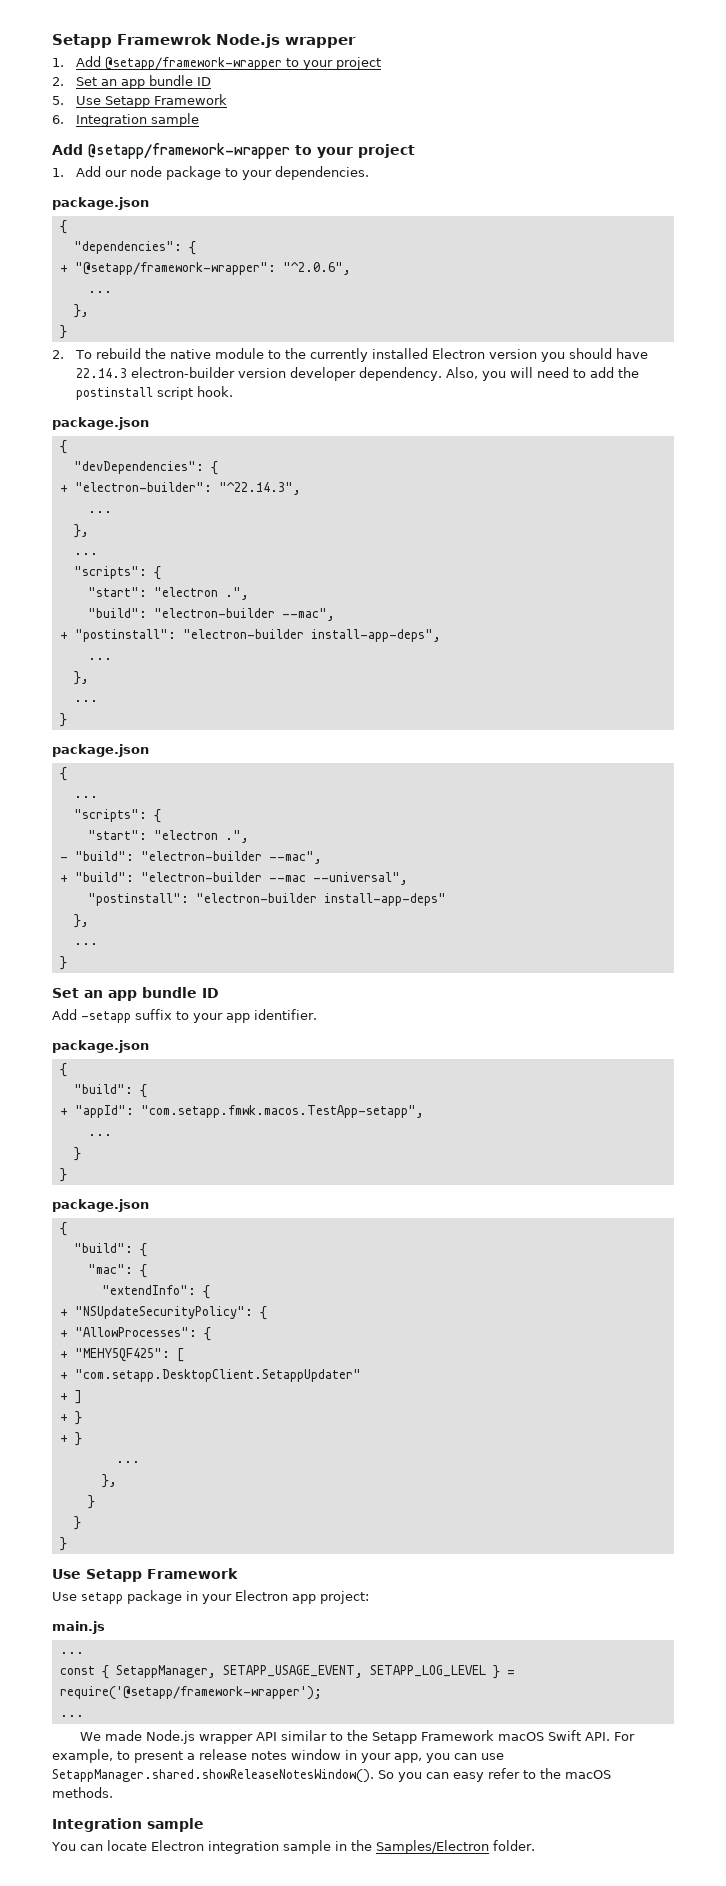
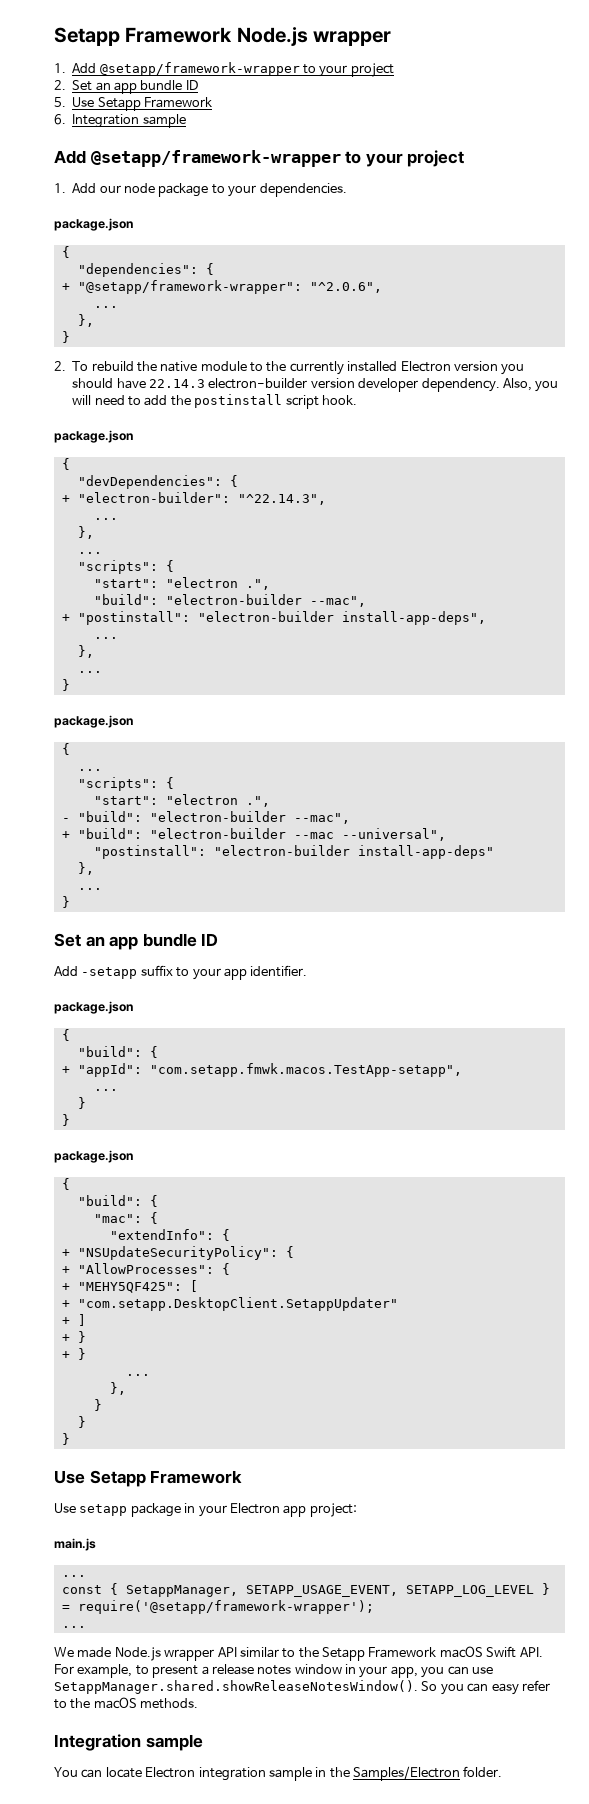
- Setapp Framewrok Node.js wrapper
+ Setapp Framework Node.js wrapper

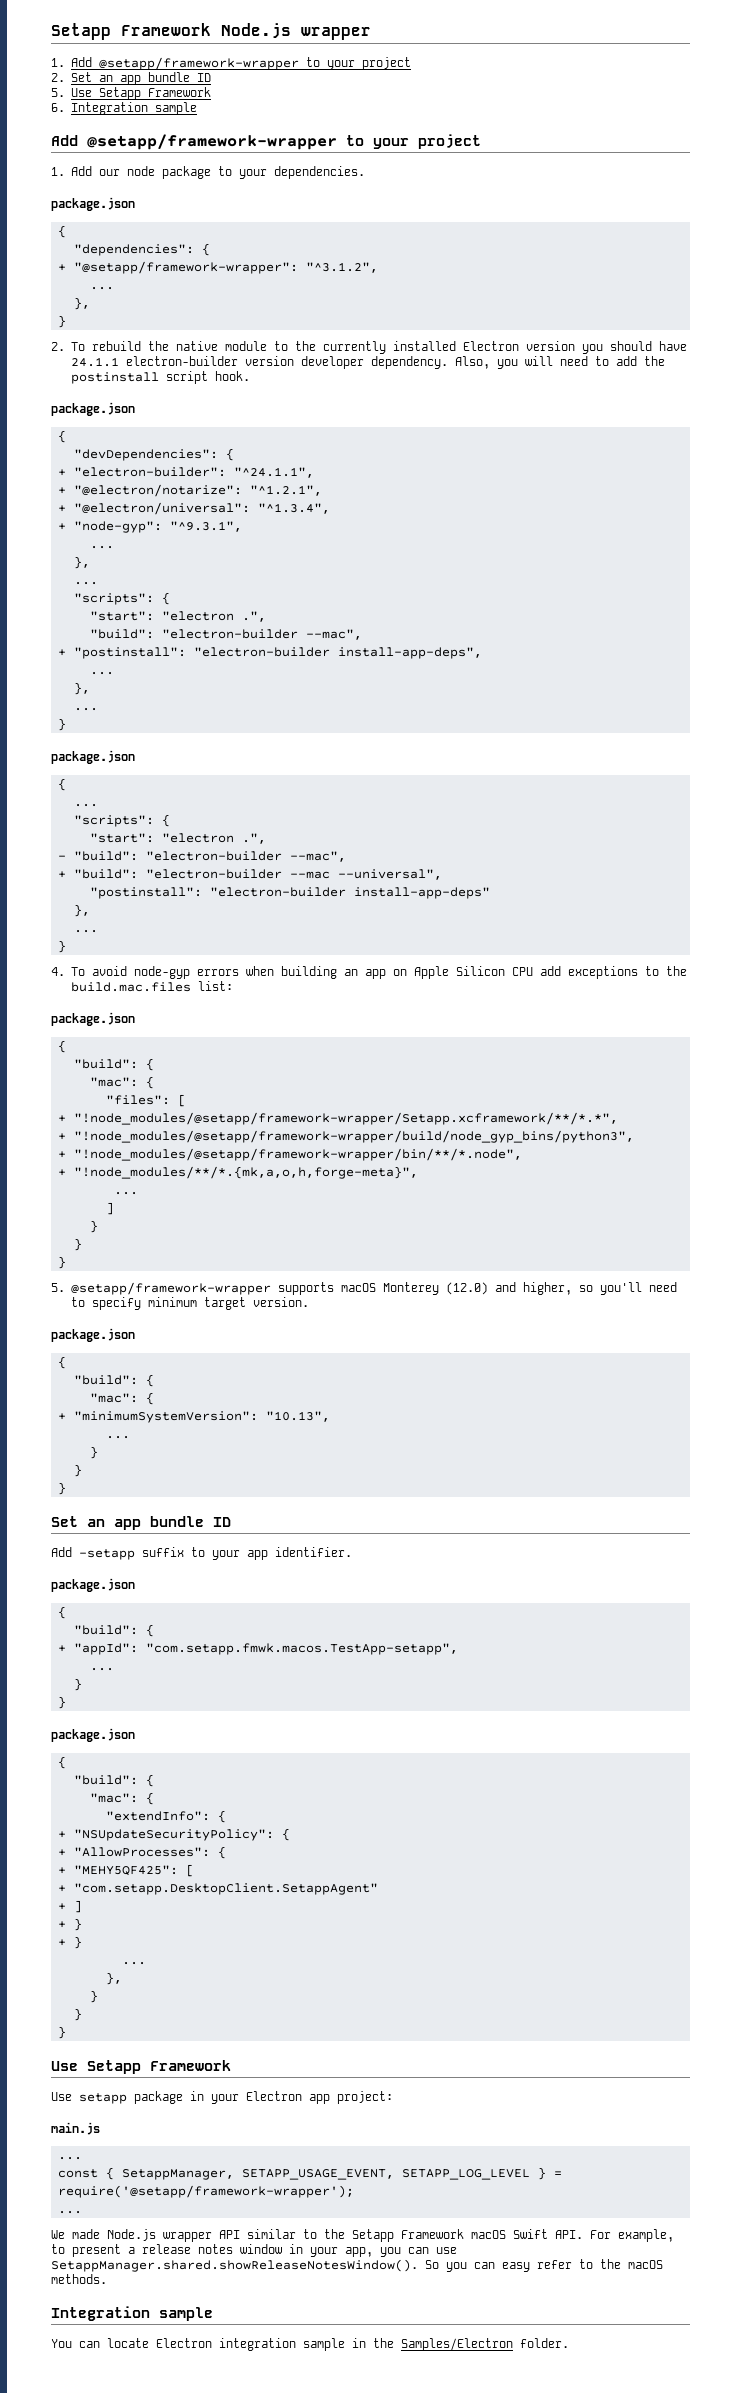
- + "@setapp/framework-wrapper": "^2.0.6",
+ + "@setapp/framework-wrapper": "^3.1.2",
- 2. To rebuild the native module to the currently installed Electron version you should have 22.14.3 electron-builder version developer dependency.
+ 2. To rebuild the native module to the currently installed Electron version you should have 24.1.1 electron-builder version developer dependency.
- + "electron-builder": "^22.14.3",
+ + "electron-builder": "^24.1.1",
+ + "@electron/notarize": "^1.2.1",
+ + "@electron/universal": "^1.3.4",
+ + "node-gyp": "^9.3.1",
+ 4. To avoid node-gyp errors when building an app on Apple Silicon CPU add exceptions to the build.mac.files list:
+ package.json
+ {
+ "build": {
+ "mac": {
+ "files": [
+ + "!node_modules/@setapp/framework-wrapper/Setapp.xcframework/**/*.*",
+ + "!node_modules/@setapp/framework-wrapper/build/node_gyp_bins/python3",
+ + "!node_modules/@setapp/framework-wrapper/bin/**/*.node",
+ + "!node_modules/**/*.{mk,a,o,h,forge-meta}",
+ ...
+ ]
+ }
+ }
+ }
+ 5. @setapp/framework-wrapper supports macOS Monterey (12.0) and higher, so you'll need to specify minimum target version.
+ package.json
+ {
+ "build": {
+ "mac": {
+ + "minimumSystemVersion": "10.13",
+ ...
+ }
+ }
+ }
- + "com.setapp.DesktopClient.SetappUpdater"
+ + "com.setapp.DesktopClient.SetappAgent"

